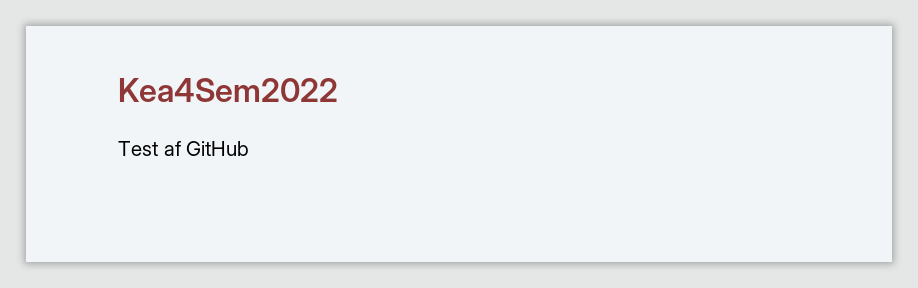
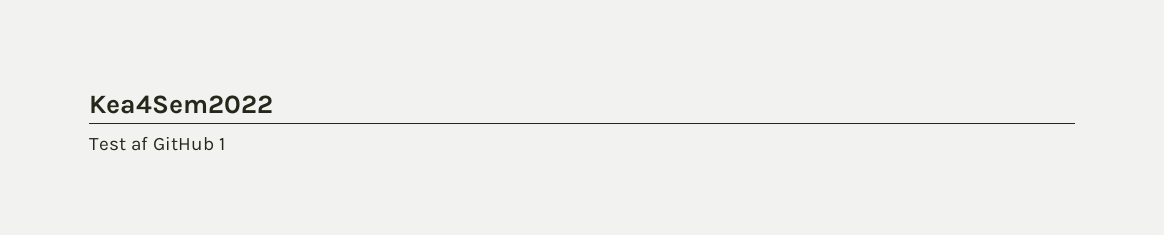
- Test af GitHub
+ Test af GitHub 1

